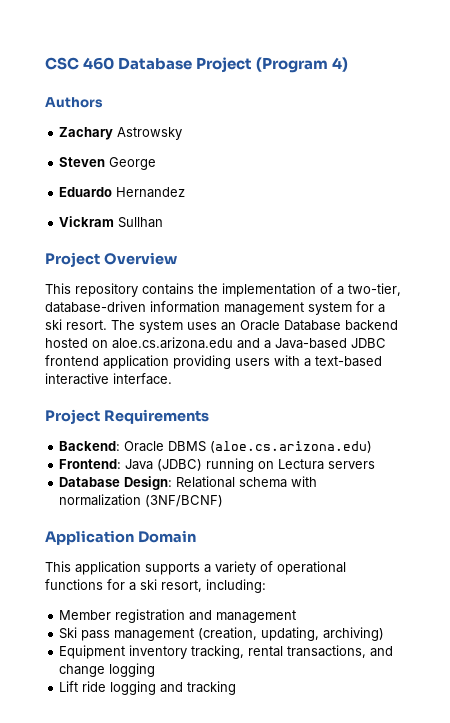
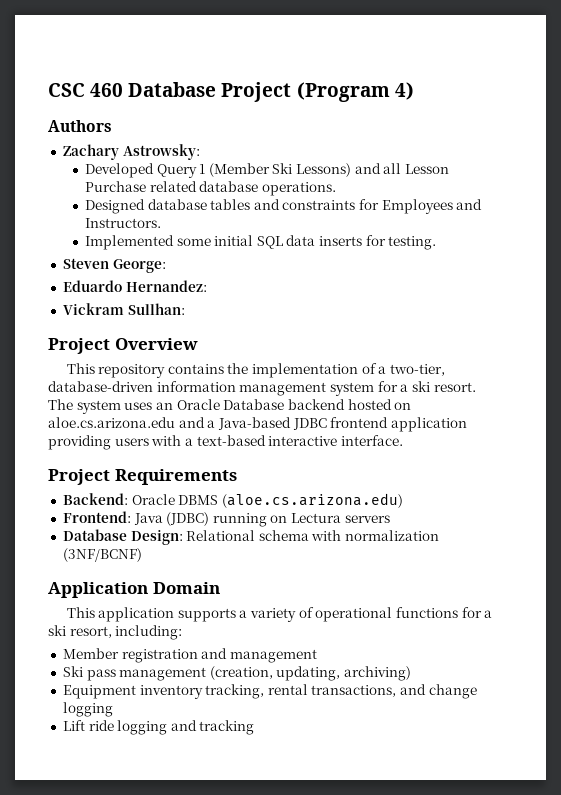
- Zachary Astrowsky
+ Zachary Astrowsky:
+ Developed Query 1 (Member Ski Lessons) and all Lesson Purchase related database operations.
+ Designed database tables and constraints for Employees and Instructors.
+ Implemented some initial SQL data inserts for testing.
- Steven George
+ Steven George:
- Eduardo Hernandez
+ Eduardo Hernandez:
- Vickram Sullhan
+ Vickram Sullhan:

